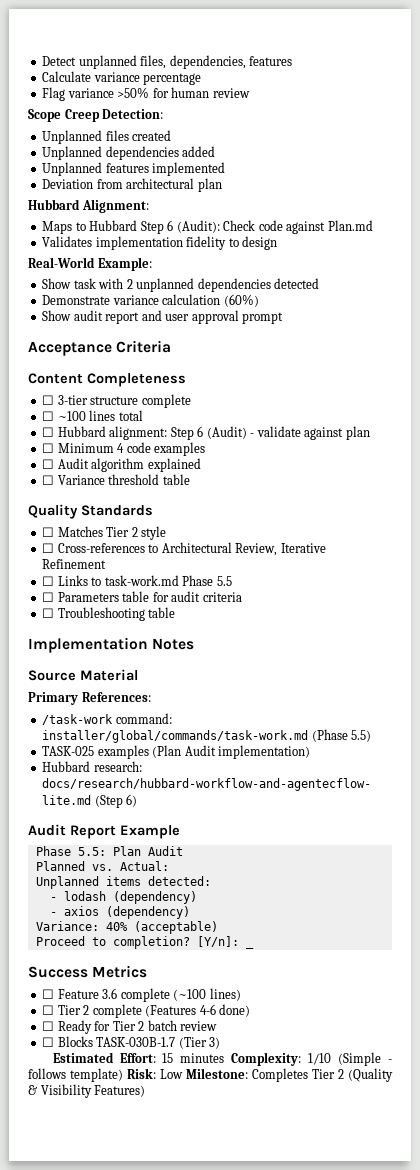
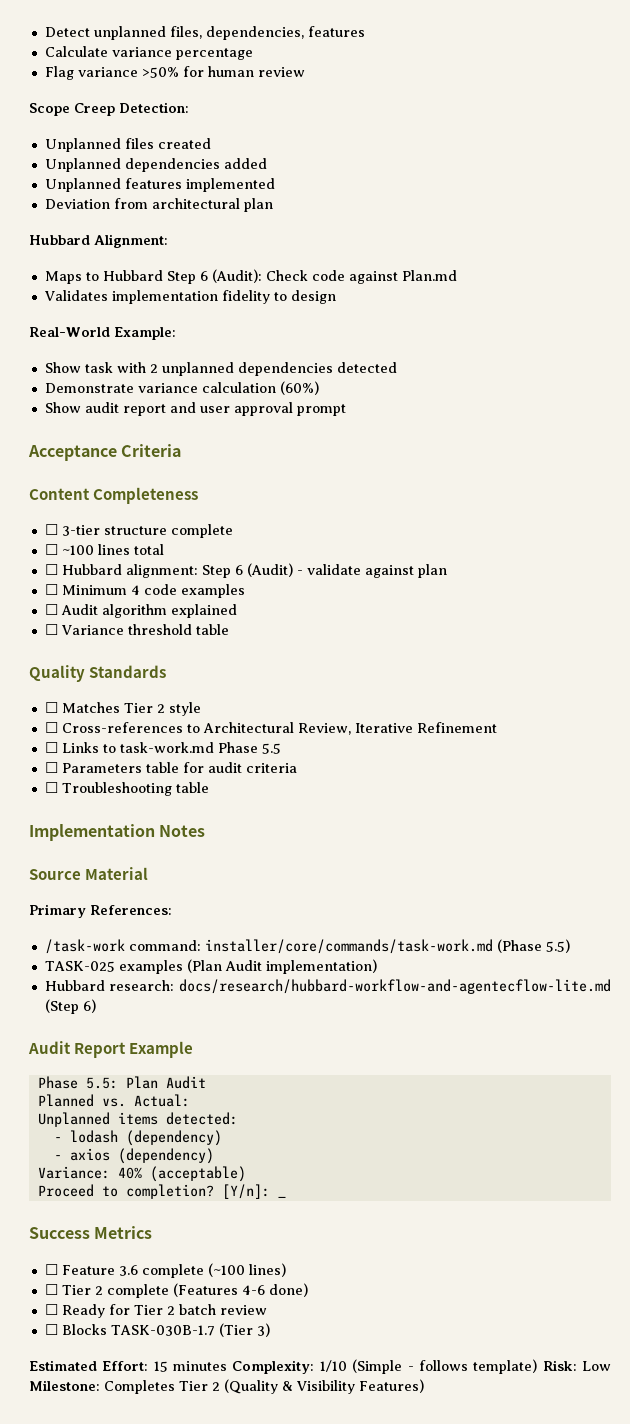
- /task-work command: installer/global/commands/task-work.md (Phase 5.5)
+ /task-work command: installer/core/commands/task-work.md (Phase 5.5)

